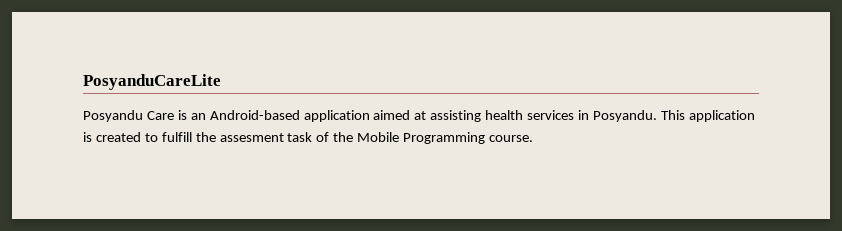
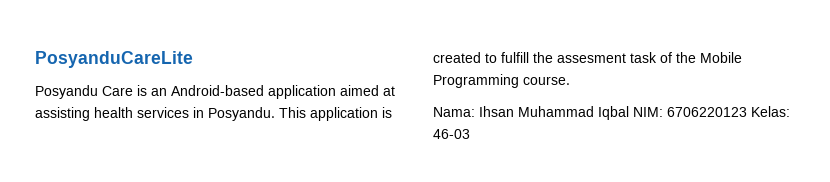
+ Nama: Ihsan Muhammad Iqbal NIM: 6706220123 Kelas: 46-03

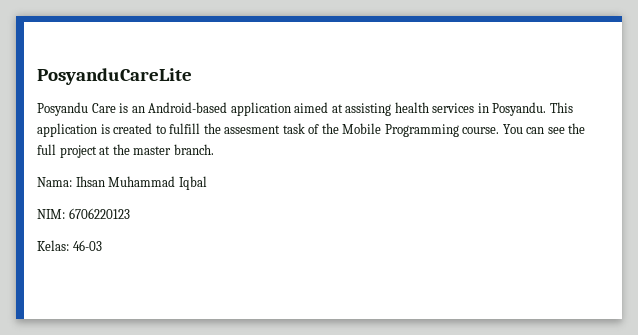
+ You can see the full project at the master branch.
- Nama: Ihsan Muhammad Iqbal NIM: 6706220123 Kelas: 46-03
+ Nama: Ihsan Muhammad Iqbal
+ NIM: 6706220123
+ Kelas: 46-03

